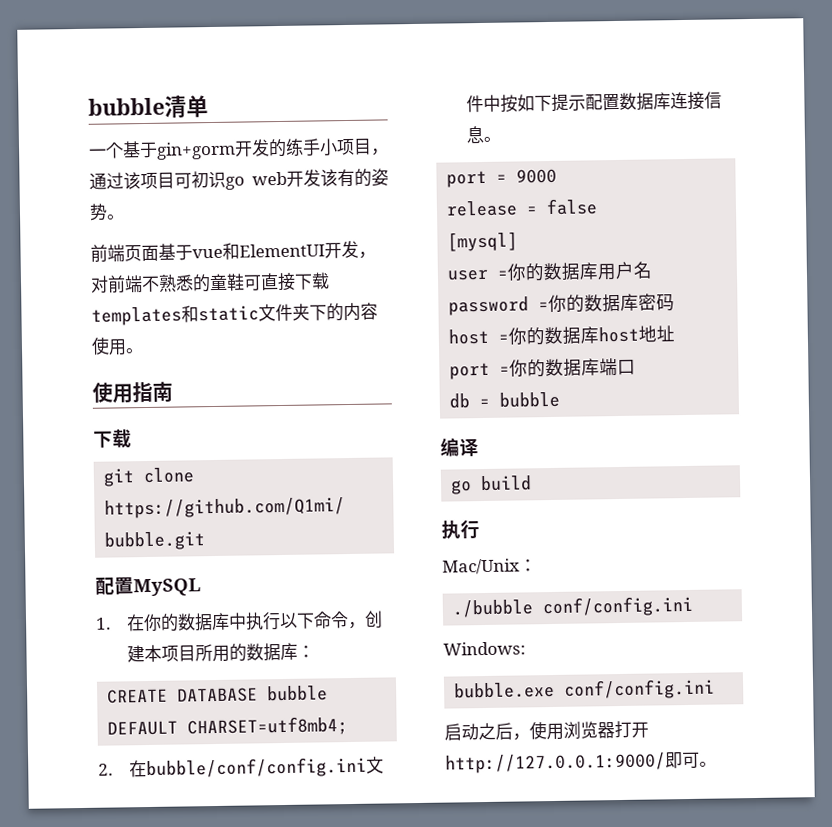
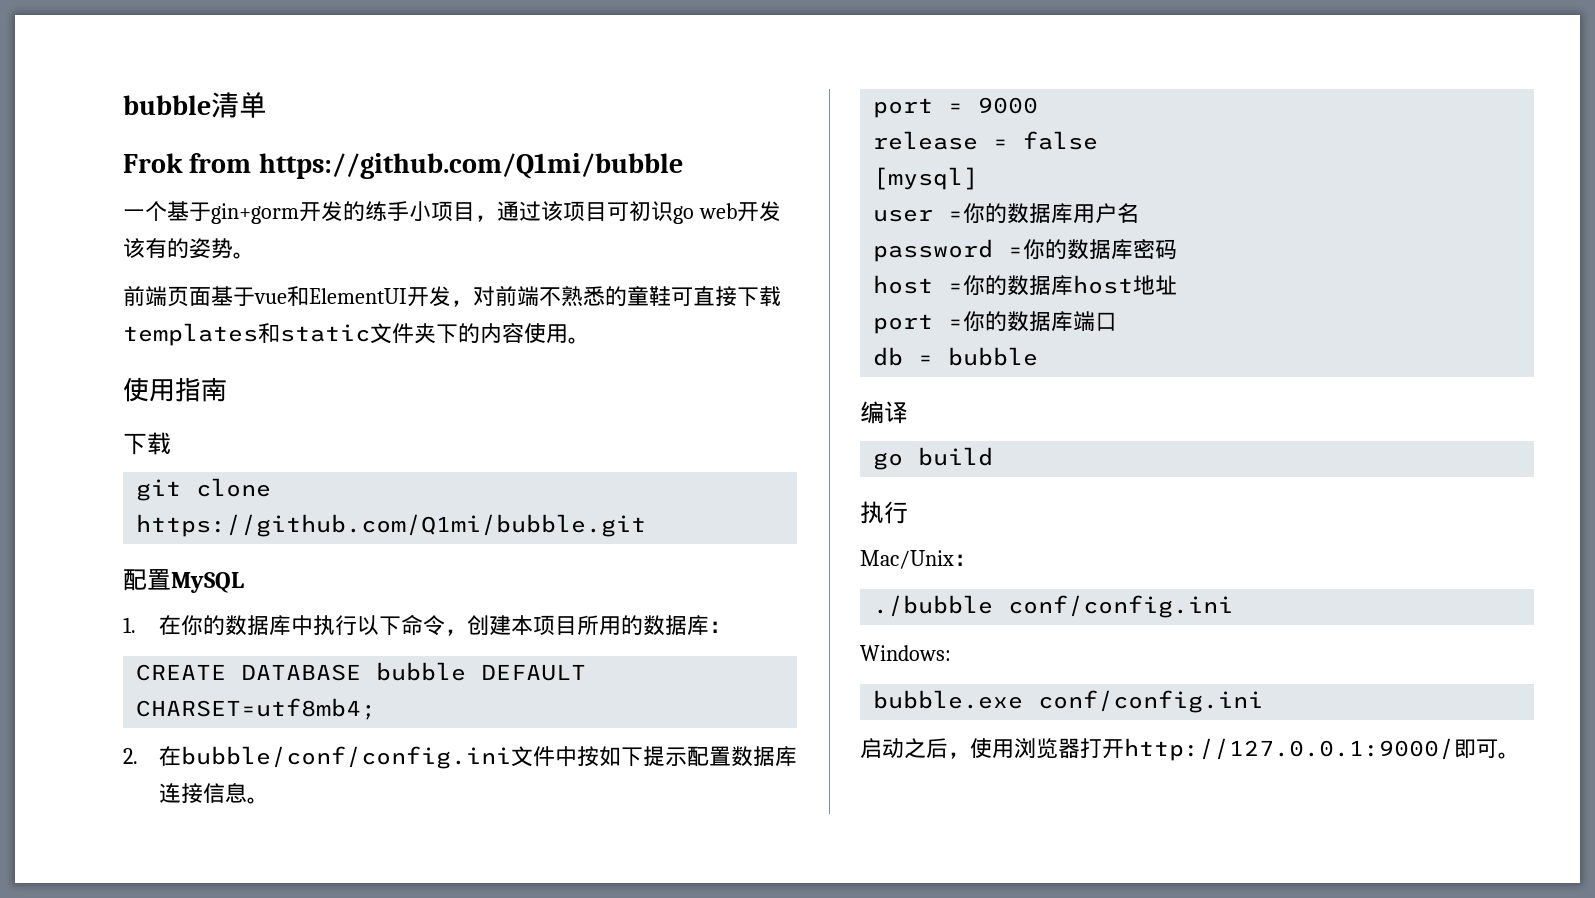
+ Frok from https://github.com/Q1mi/bubble

